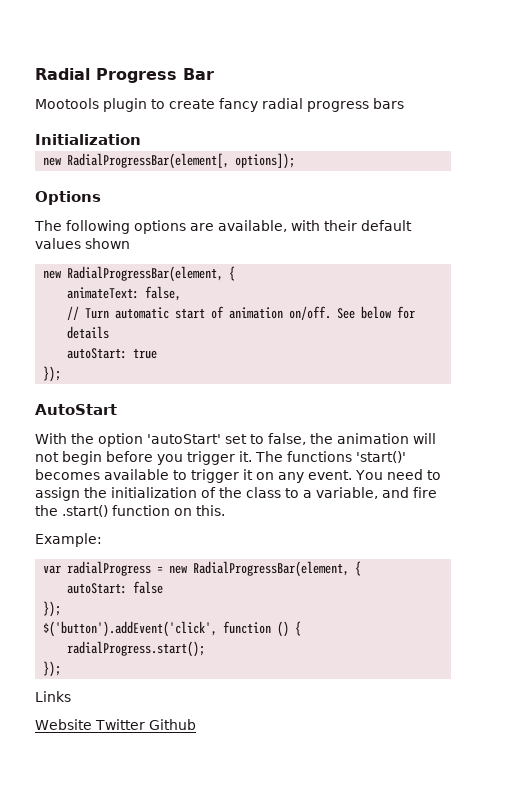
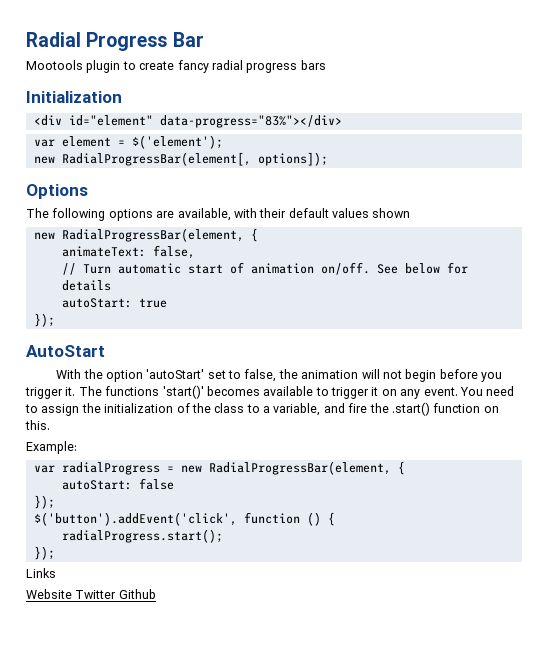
+ <div id="element" data-progress="83%"></div>
+ var element = $('element');

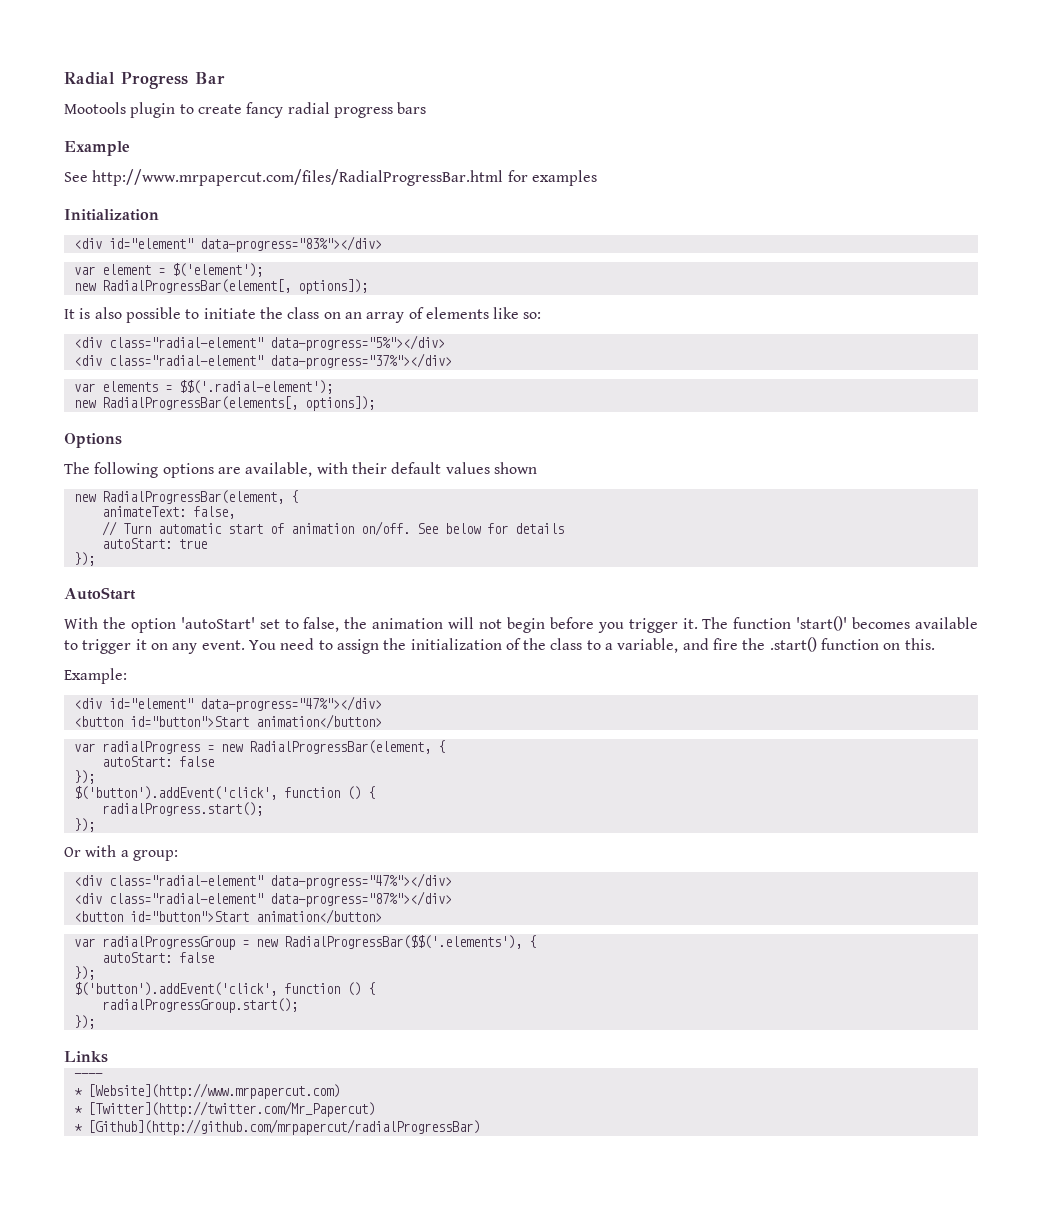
+ Example
+ See http://www.mrpapercut.com/files/RadialProgressBar.html for examples
+ It is also possible to initiate the class on an array of elements like so:
+ <div class="radial-element" data-progress="5%"></div>
+ <div class="radial-element" data-progress="37%"></div>
+ var elements = $$('.radial-element');
+ new RadialProgressBar(elements[, options]);
- The functions 'start()' becomes available to trigger it on any event.
+ The function 'start()' becomes available to trigger it on any event.
+ <div id="element" data-progress="47%"></div>
+ <button id="button">Start animation</button>
+ Or with a group:
+ <div class="radial-element" data-progress="47%"></div>
+ <div class="radial-element" data-progress="87%"></div>
+ <button id="button">Start animation</button>
+ var radialProgressGroup = new RadialProgressBar($$('.elements'), {
+ autoStart: false
+ });
+ $('button').addEvent('click', function () {
+ radialProgressGroup.start();
+ });
  Links
- Website Twitter Github
+ ----
+ * [Website](http://www.mrpapercut.com)
+ * [Twitter](http://twitter.com/Mr_Papercut)
+ * [Github](http://github.com/mrpapercut/radialProgressBar)

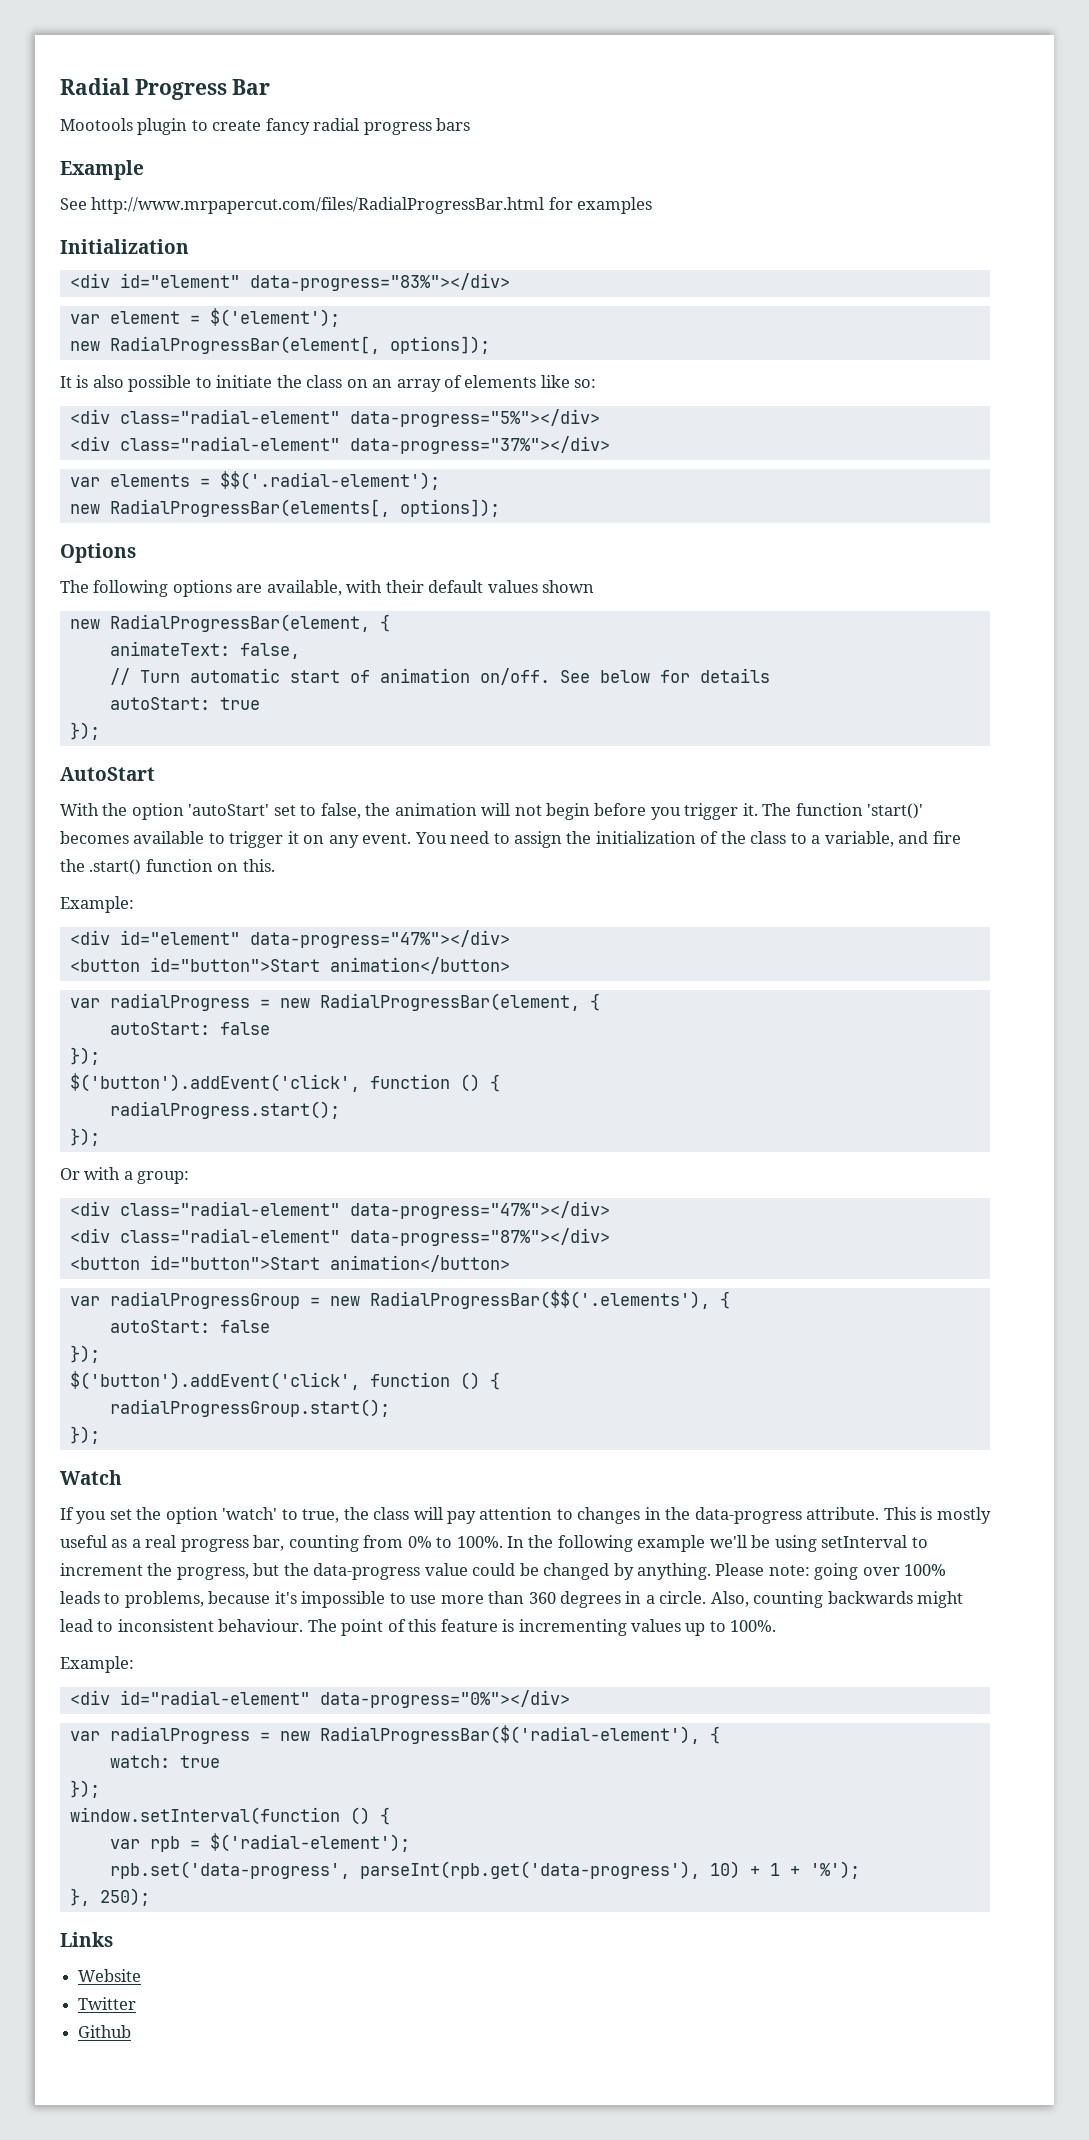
+ Watch
+ If you set the option 'watch' to true, the class will pay attention to changes in the data-progress attribute. This is mostly useful as a real progress bar, counting from 0% to 100%. In the following example we'll be using setInterval to increment the progress, but the data-progress value could be changed by anything. Please note: going over 100% leads to problems, because it's impossible to use more than 360 degrees in a circle. Also, counting backwards might lead to inconsistent behaviour. The point of this feature is incrementing values up to 100%.
+ Example:
+ <div id="radial-element" data-progress="0%"></div>
+ var radialProgress = new RadialProgressBar($('radial-element'), {
+ watch: true
+ });
+ window.setInterval(function () {
+ var rpb = $('radial-element');
+ rpb.set('data-progress', parseInt(rpb.get('data-progress'), 10) + 1 + '%');
+ }, 250);
  Links
- ----
- * [Website](http://www.mrpapercut.com)
- * [Twitter](http://twitter.com/Mr_Papercut)
- * [Github](http://github.com/mrpapercut/radialProgressBar)
+ Website
+ Twitter
+ Github

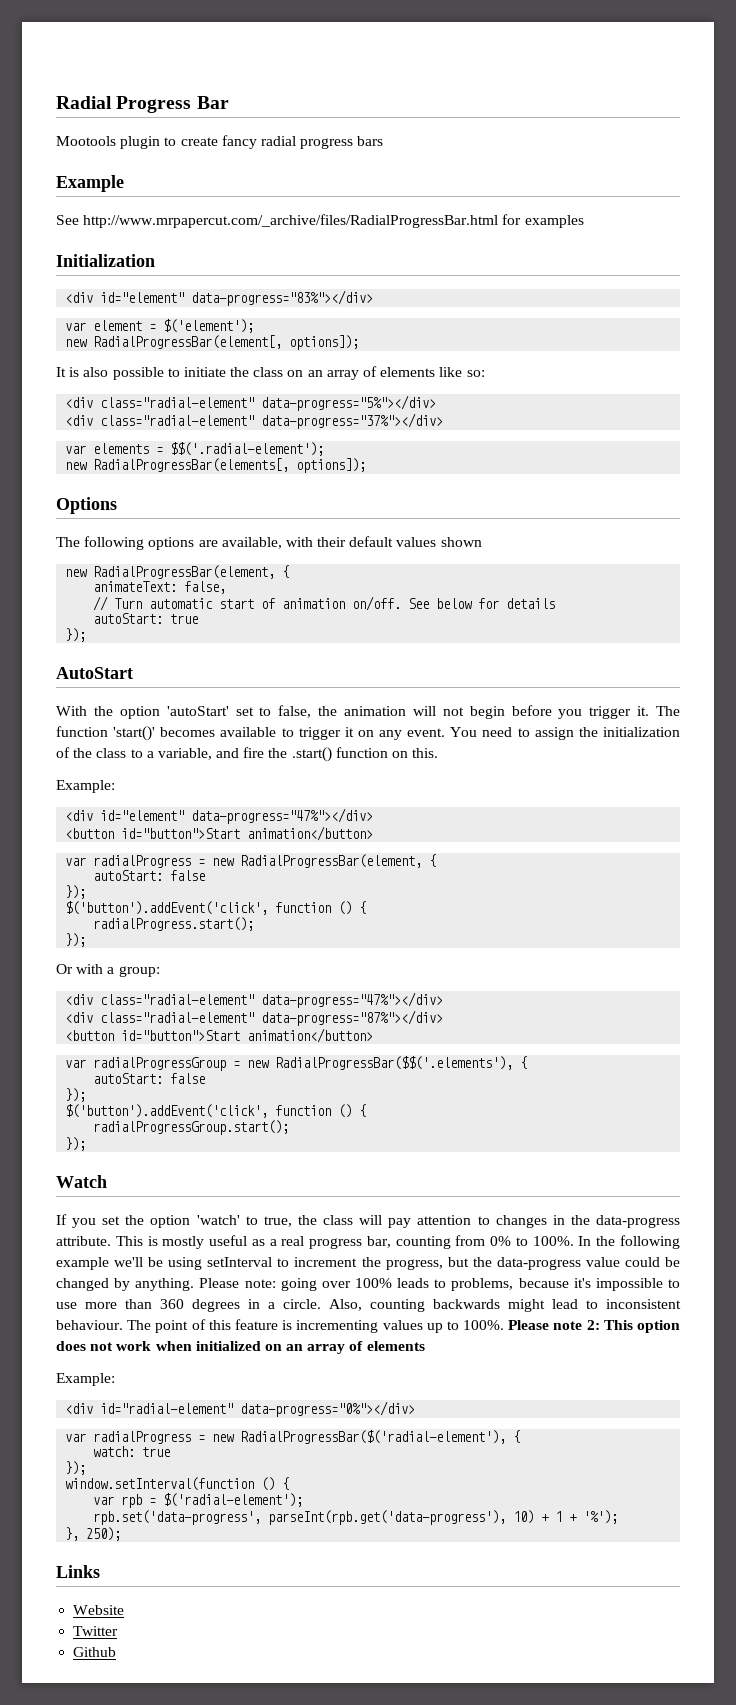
- See http://www.mrpapercut.com/files/RadialProgressBar.html for examples
+ See http://www.mrpapercut.com/_archive/files/RadialProgressBar.html for examples
+ Please note 2: This option does not work when initialized on an array of elements

